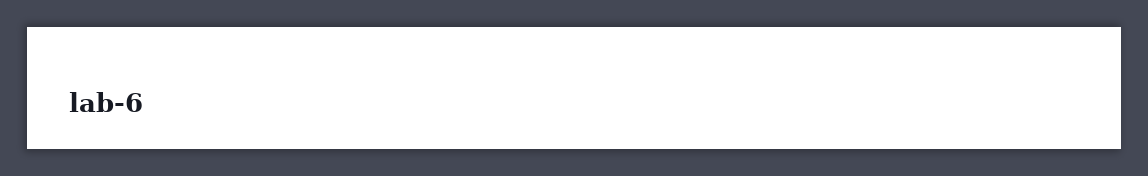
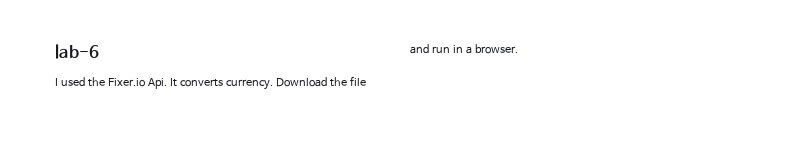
+ I used the Fixer.io Api. It converts currency. Download the file and run in a browser.

